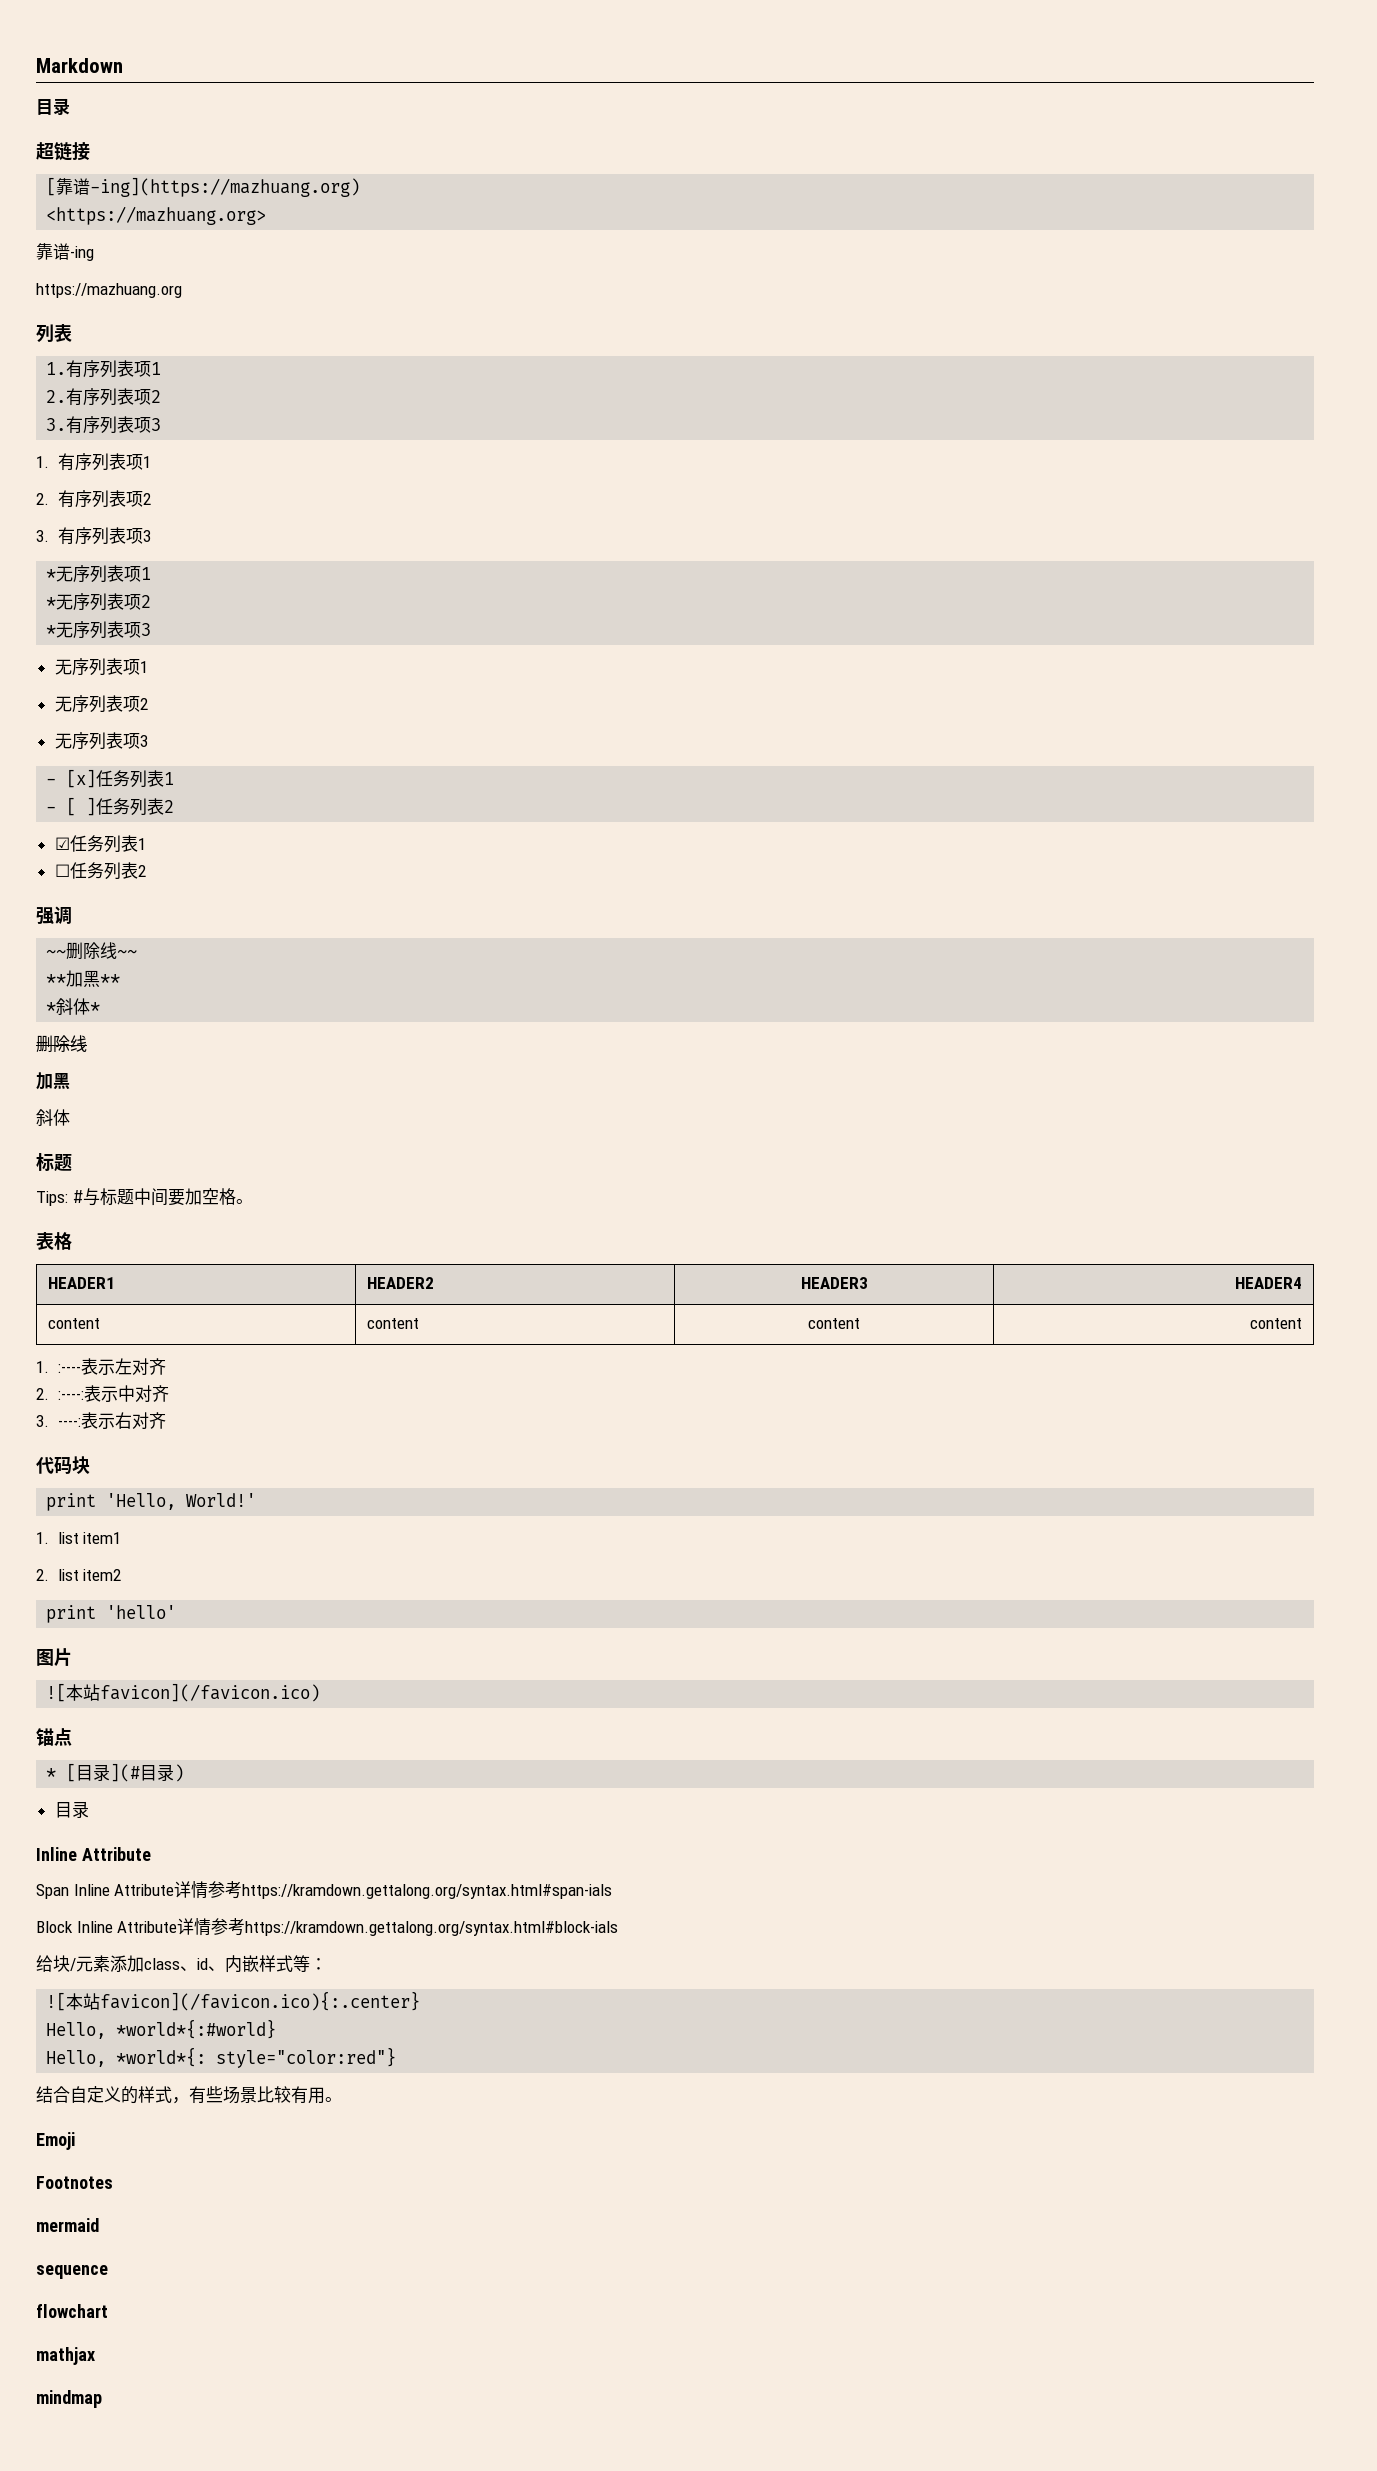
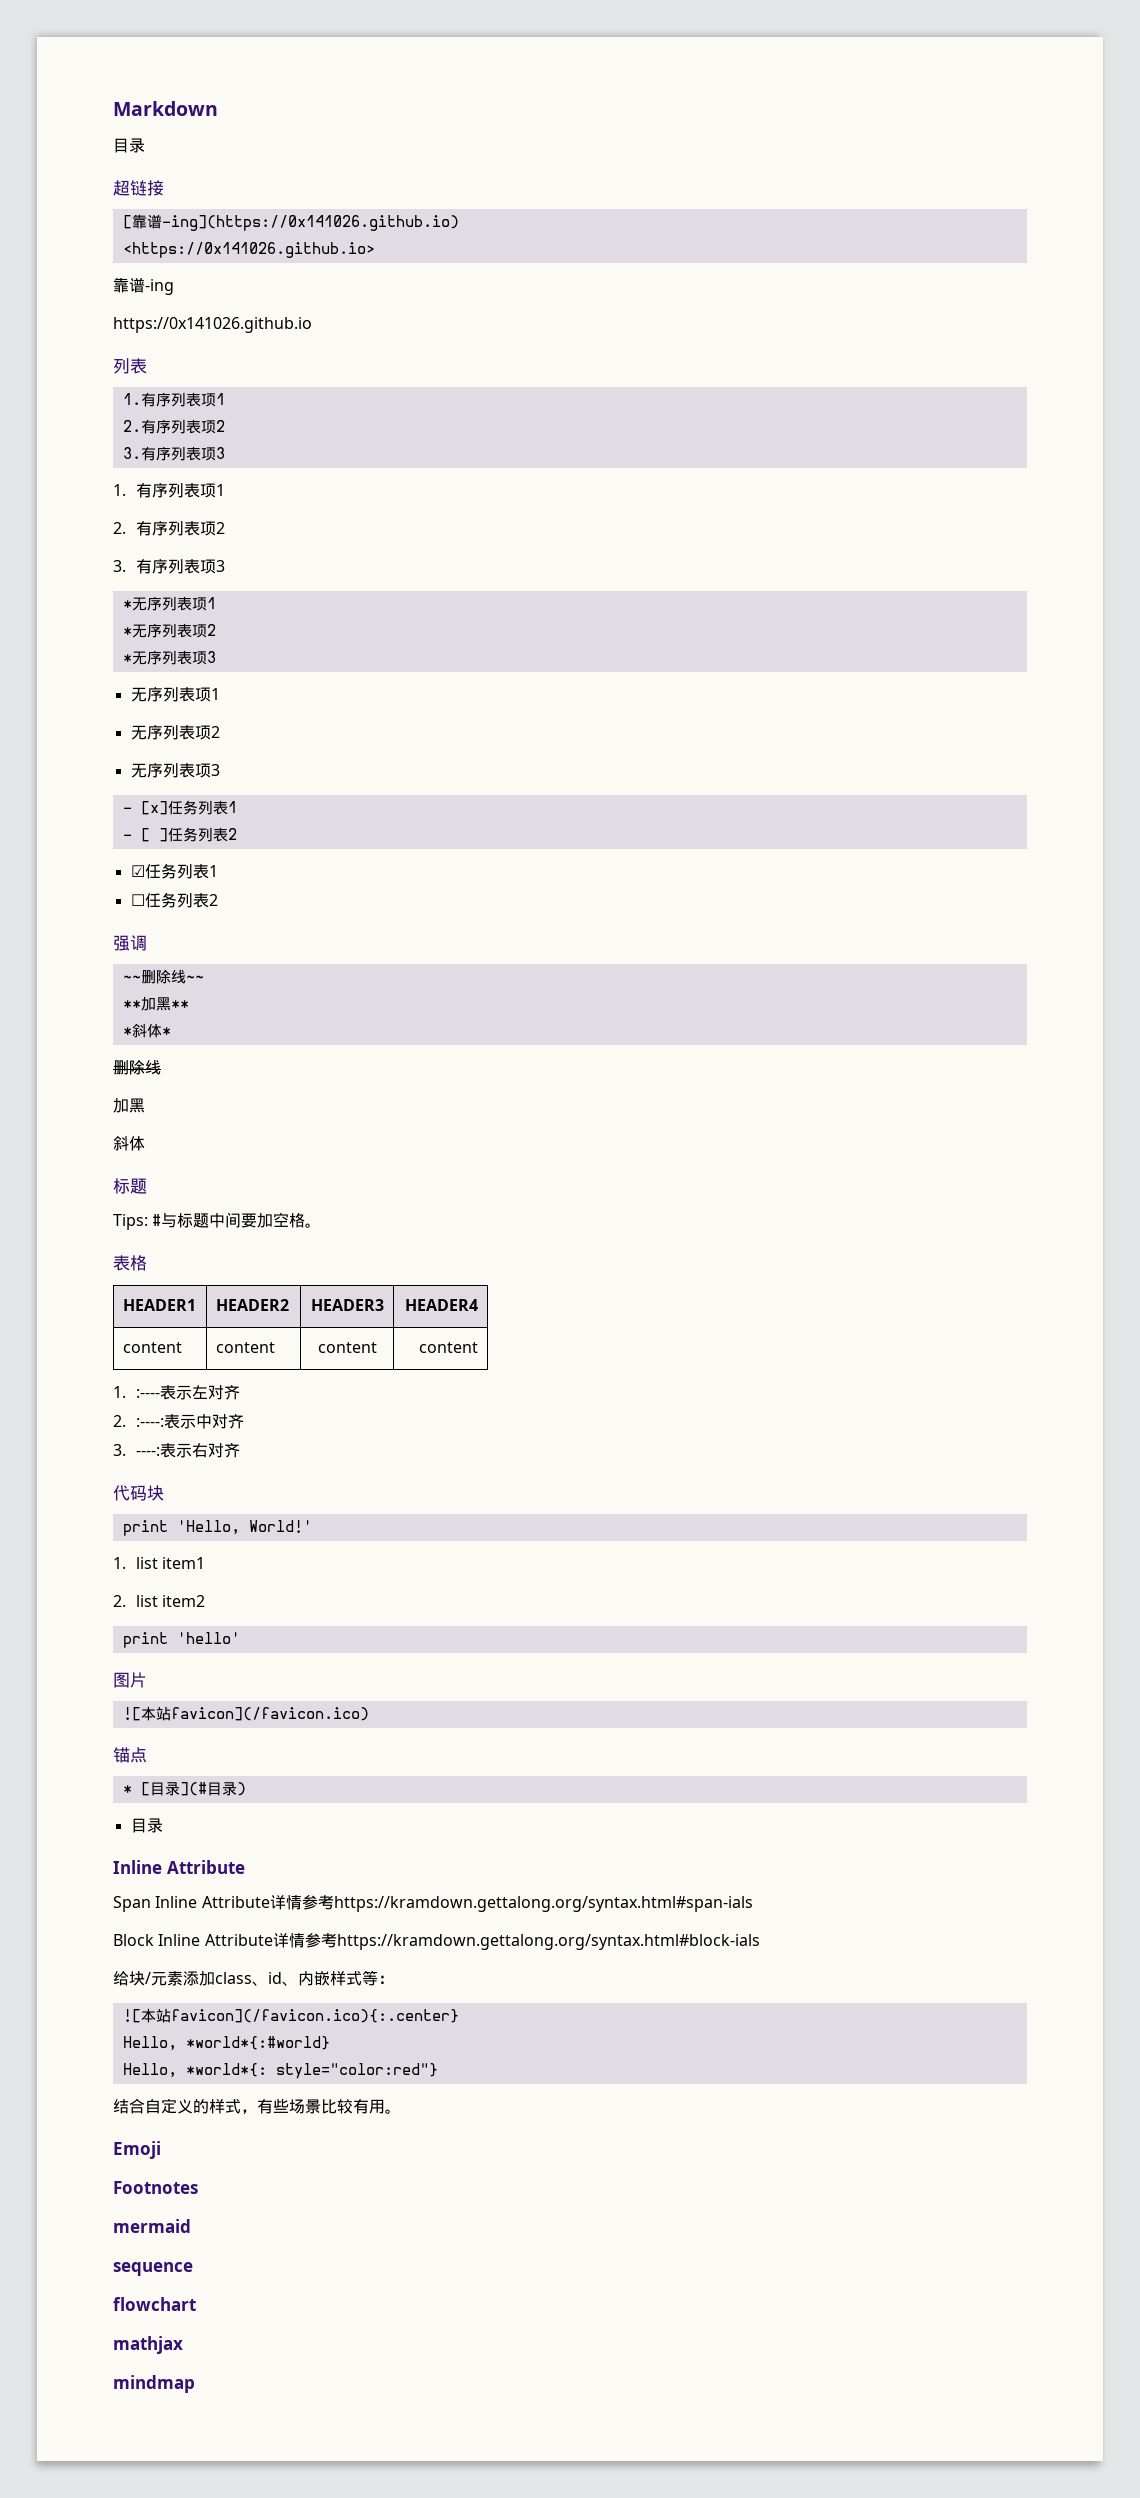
- [靠谱-ing](https://mazhuang.org)
- <https://mazhuang.org>
+ [靠谱-ing](https://0x141026.github.io)
+ <https://0x141026.github.io>
- https://mazhuang.org
+ https://0x141026.github.io

